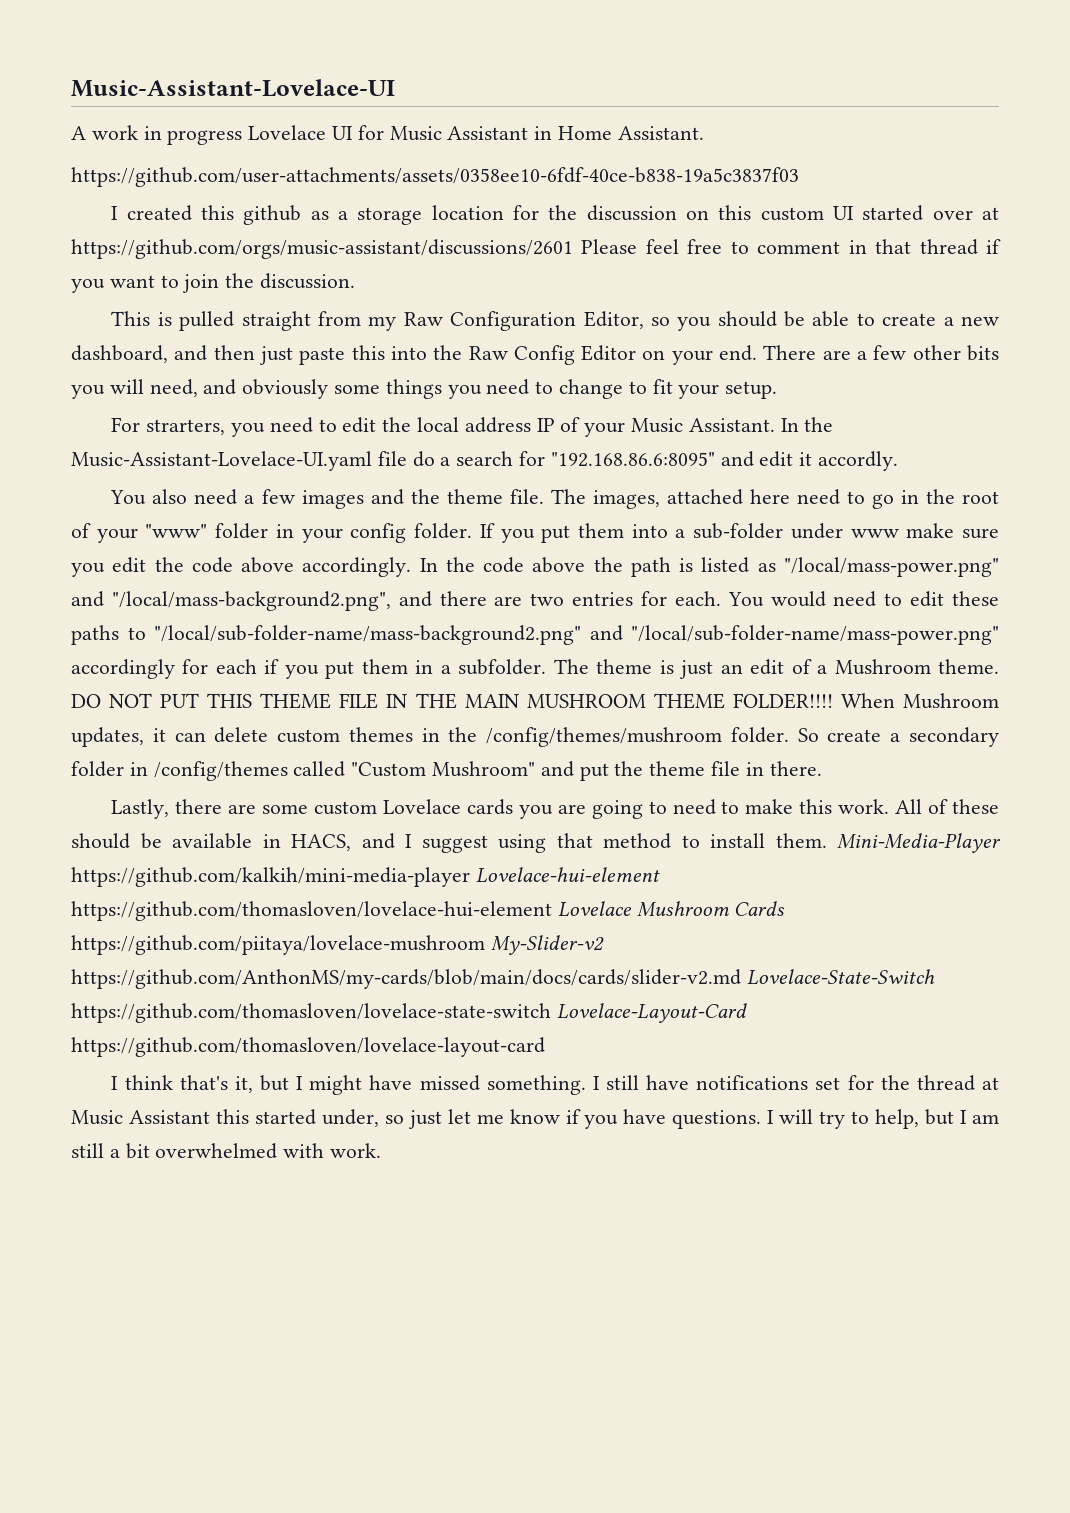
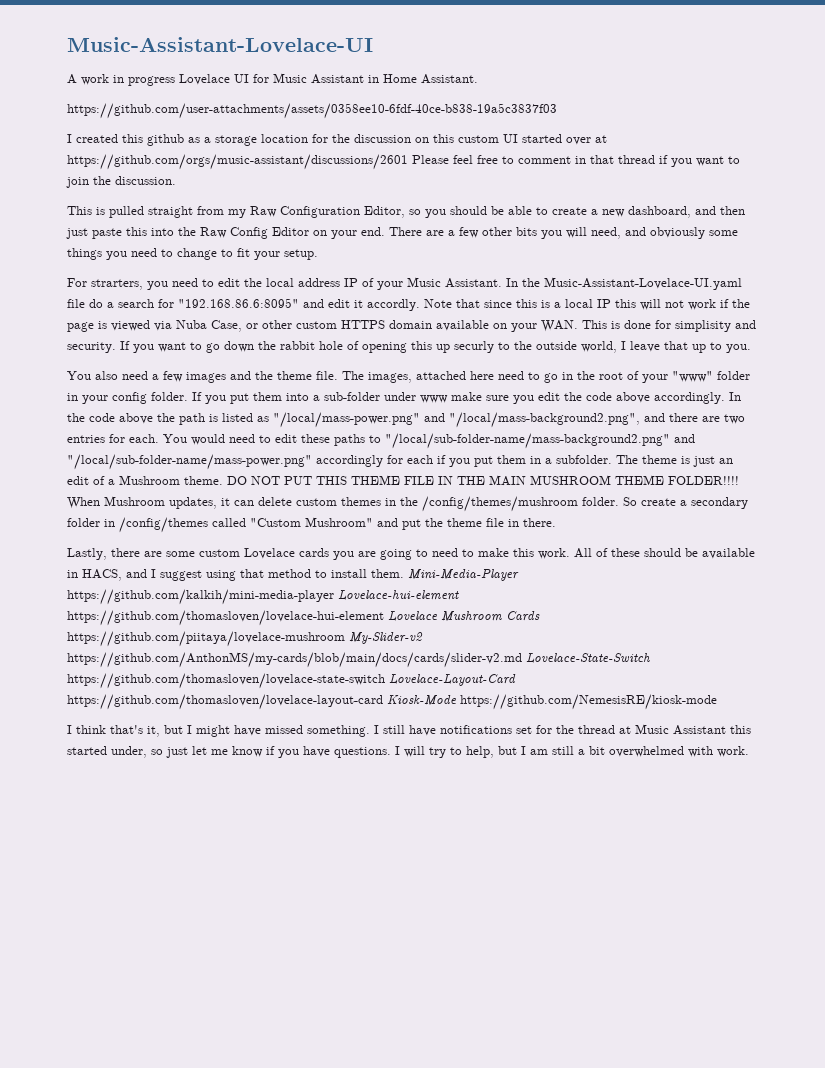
+ Note that since this is a local IP this will not work if the page is viewed via Nuba Case, or other custom HTTPS domain available on your WAN. This is done for simplisity and security. If you want to go down the rabbit hole of opening this up securly to the outside world, I leave that up to you.
- Mini-Media-Player https://github.com/kalkih/mini-media-player Lovelace-hui-element https://github.com/thomasloven/lovelace-hui-element Lovelace Mushroom Cards https://github.com/piitaya/lovelace-mushroom My-Slider-v2 https://github.com/AnthonMS/my-cards/blob/main/docs/cards/slider-v2.md Lovelace-State-Switch https://github.com/thomasloven/lovelace-state-switch Lovelace-Layout-Card https://github.com/thomasloven/lovelace-layout-card
+ Mini-Media-Player https://github.com/kalkih/mini-media-player Lovelace-hui-element https://github.com/thomasloven/lovelace-hui-element Lovelace Mushroom Cards https://github.com/piitaya/lovelace-mushroom My-Slider-v2 https://github.com/AnthonMS/my-cards/blob/main/docs/cards/slider-v2.md Lovelace-State-Switch https://github.com/thomasloven/lovelace-state-switch Lovelace-Layout-Card https://github.com/thomasloven/lovelace-layout-card Kiosk-Mode https://github.com/NemesisRE/kiosk-mode

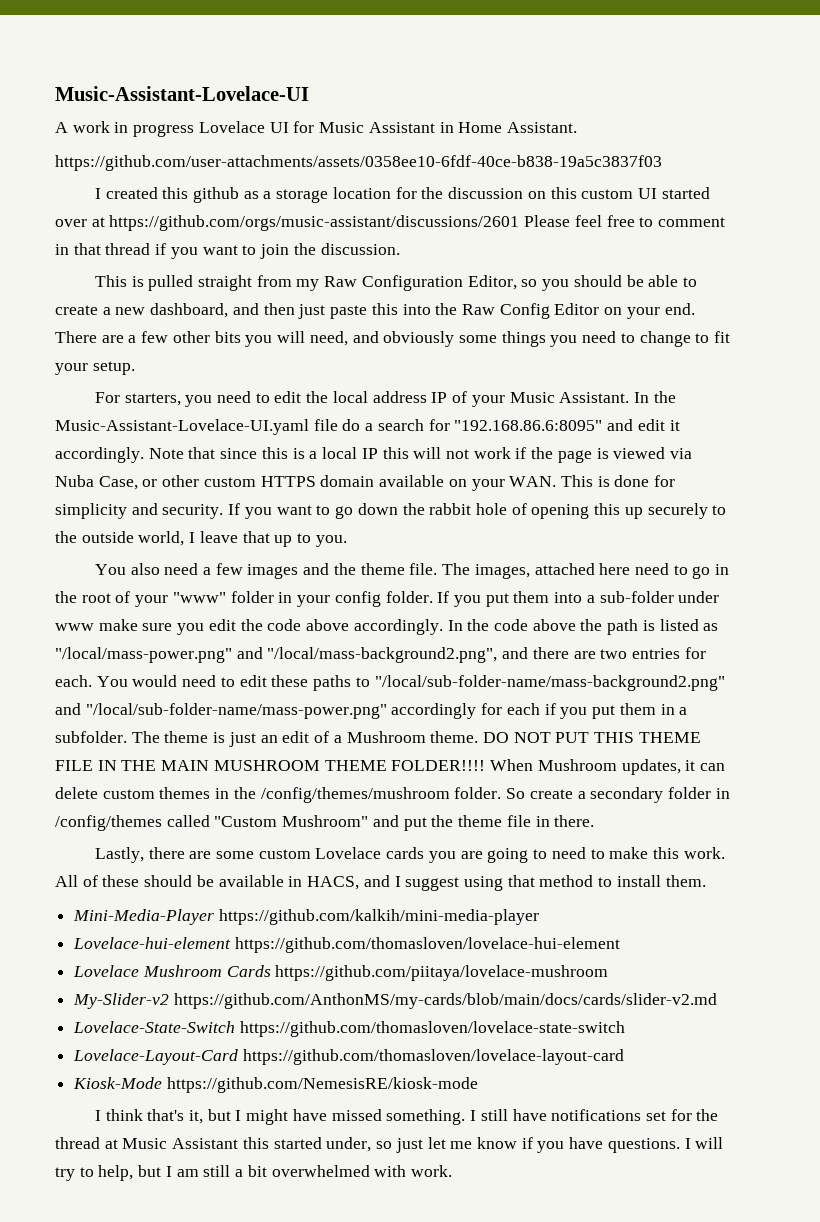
- For strarters, you need to edit the local address IP of your Music Assistant.
+ For starters, you need to edit the local address IP of your Music Assistant.
- In the Music-Assistant-Lovelace-UI.yaml file do a search for "192.168.86.6:8095" and edit it accordly.
+ In the Music-Assistant-Lovelace-UI.yaml file do a search for "192.168.86.6:8095" and edit it accordingly.
- Note that since this is a local IP this will not work if the page is viewed via Nuba Case, or other custom HTTPS domain available on your WAN. This is done for simplisity and security.
+ Note that since this is a local IP this will not work if the page is viewed via Nuba Case, or other custom HTTPS domain available on your WAN. This is done for simplicity and security.
- If you want to go down the rabbit hole of opening this up securly to the outside world, I leave that up to you.
+ If you want to go down the rabbit hole of opening this up securely to the outside world, I leave that up to you.
- All of these should be available in HACS, and I suggest using that method to install them. Mini-Media-Player https://github.com/kalkih/mini-media-player Lovelace-hui-element https://github.com/thomasloven/lovelace-hui-element Lovelace Mushroom Cards https://github.com/piitaya/lovelace-mushroom My-Slider-v2 https://github.com/AnthonMS/my-cards/blob/main/docs/cards/slider-v2.md Lovelace-State-Switch https://github.com/thomasloven/lovelace-state-switch Lovelace-Layout-Card https://github.com/thomasloven/lovelace-layout-card Kiosk-Mode https://github.com/NemesisRE/kiosk-mode
+ All of these should be available in HACS, and I suggest using that method to install them.
+ Mini-Media-Player https://github.com/kalkih/mini-media-player
+ Lovelace-hui-element https://github.com/thomasloven/lovelace-hui-element
+ Lovelace Mushroom Cards https://github.com/piitaya/lovelace-mushroom
+ My-Slider-v2 https://github.com/AnthonMS/my-cards/blob/main/docs/cards/slider-v2.md
+ Lovelace-State-Switch https://github.com/thomasloven/lovelace-state-switch
+ Lovelace-Layout-Card https://github.com/thomasloven/lovelace-layout-card
+ Kiosk-Mode https://github.com/NemesisRE/kiosk-mode

